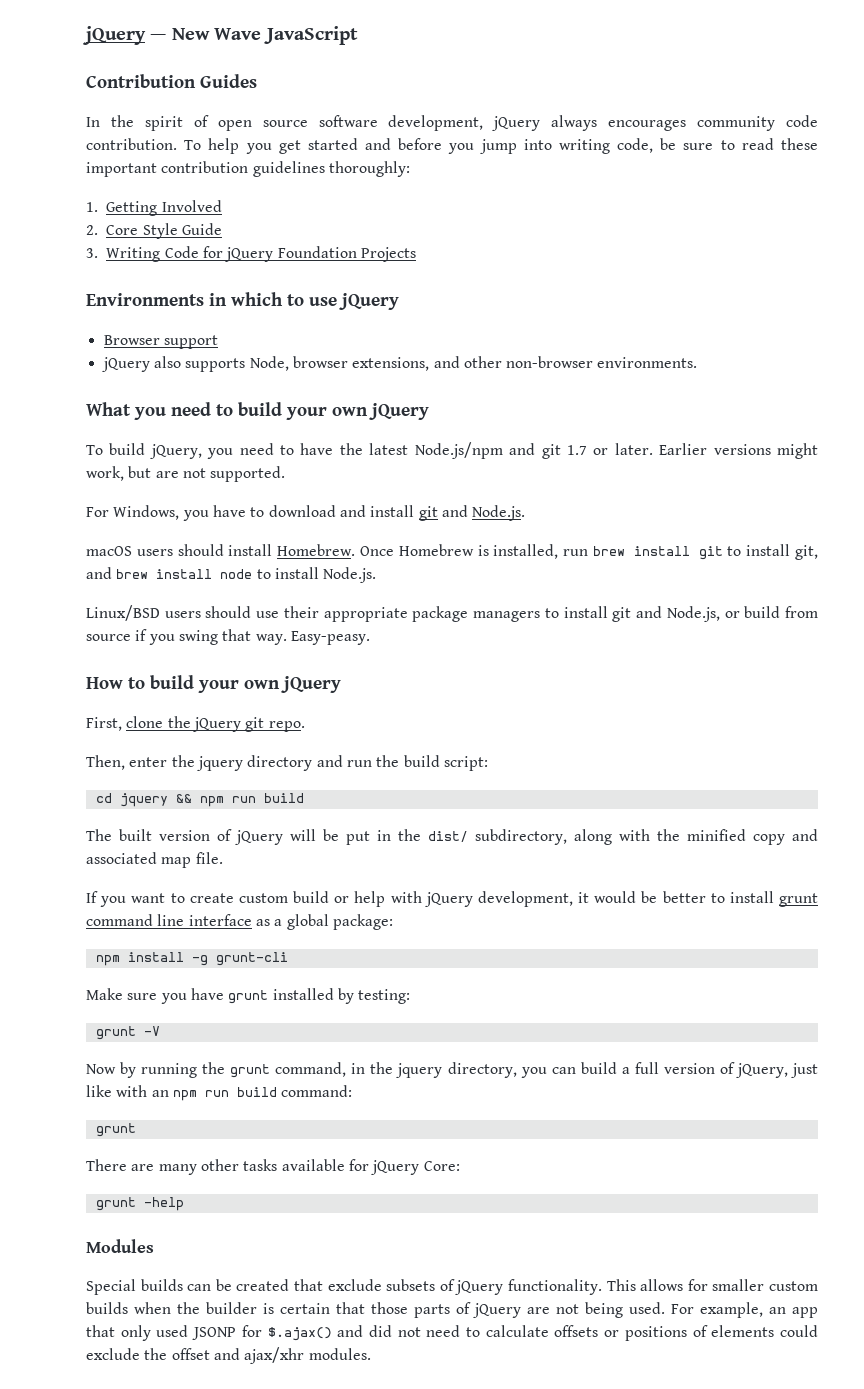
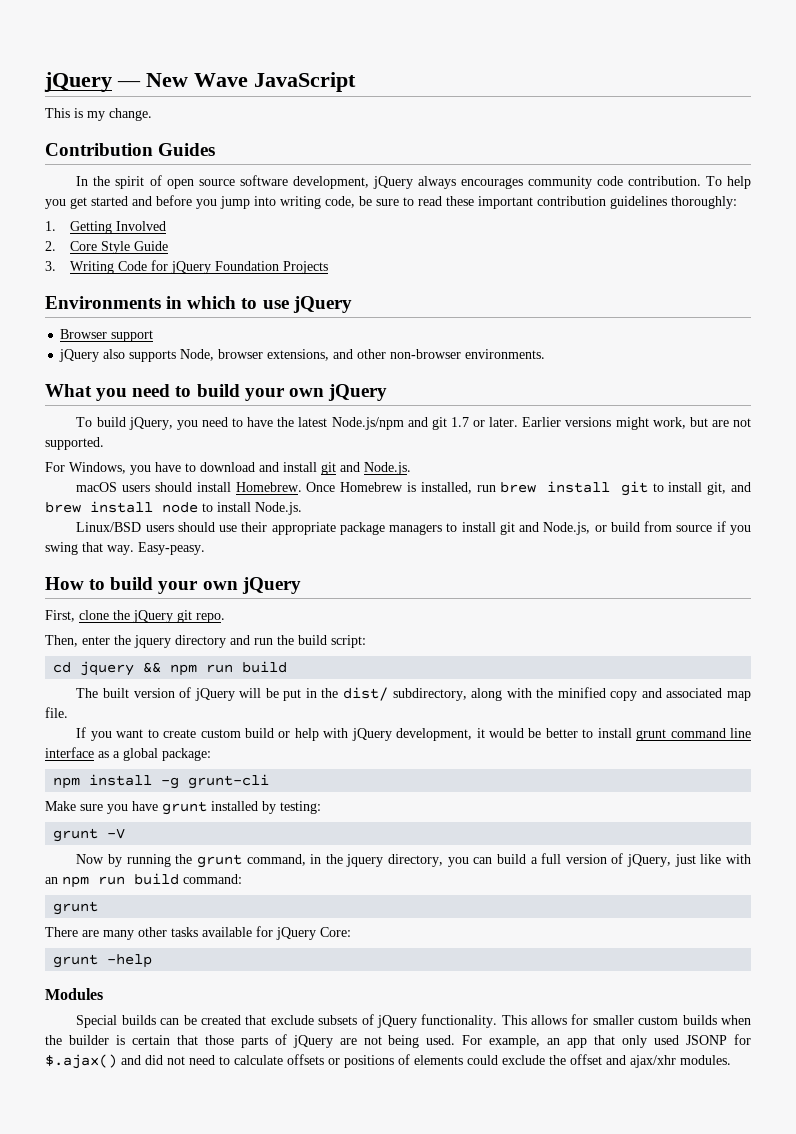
+ This is my change.

